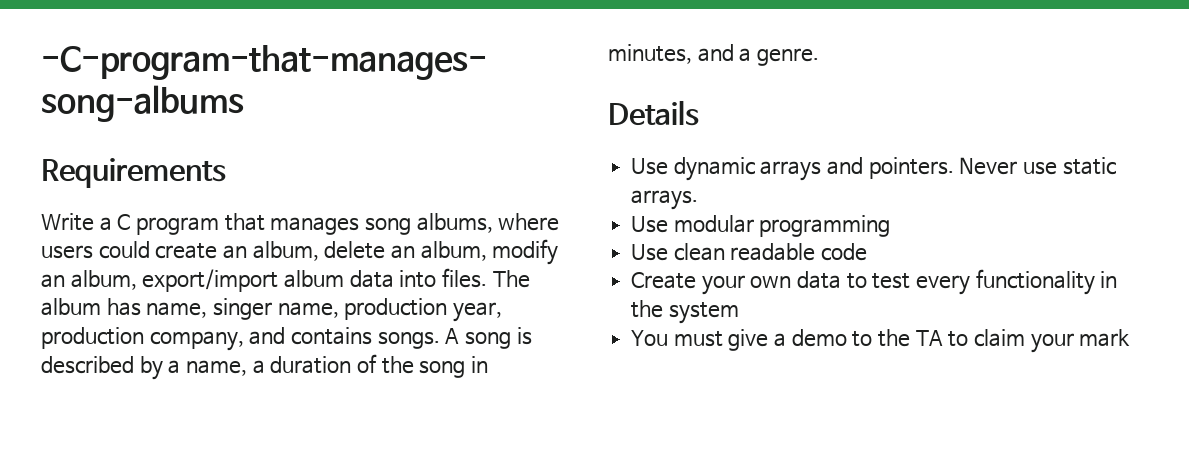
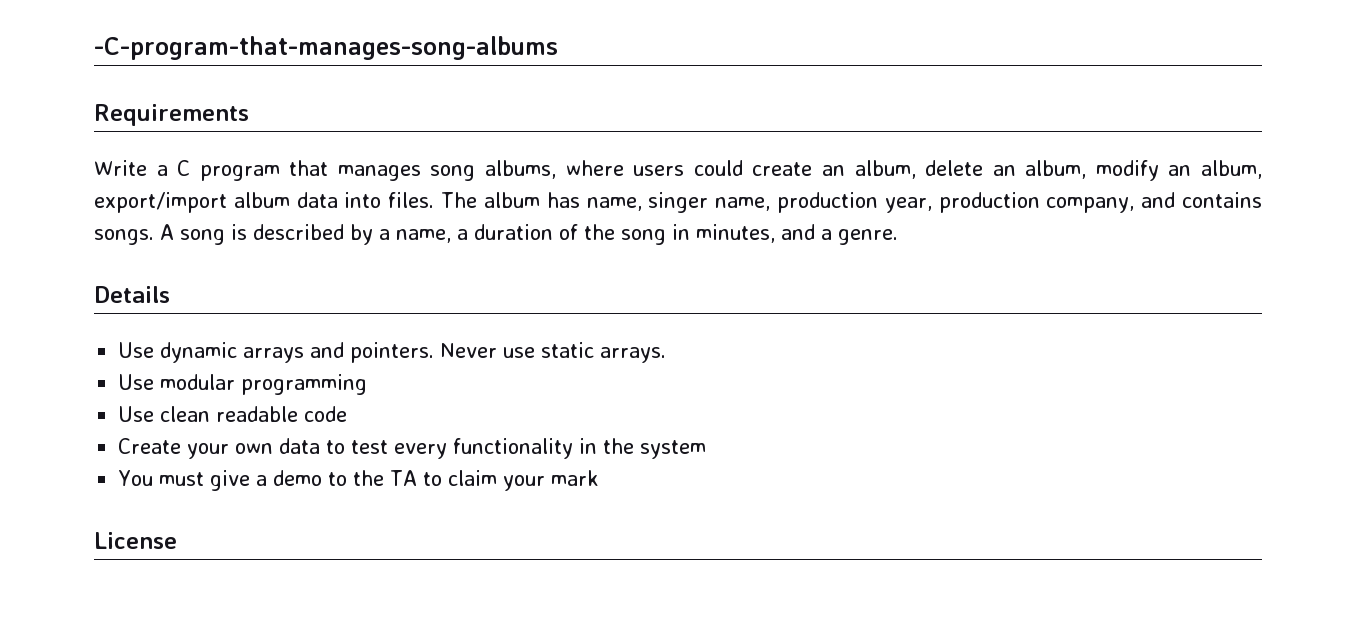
+ License

